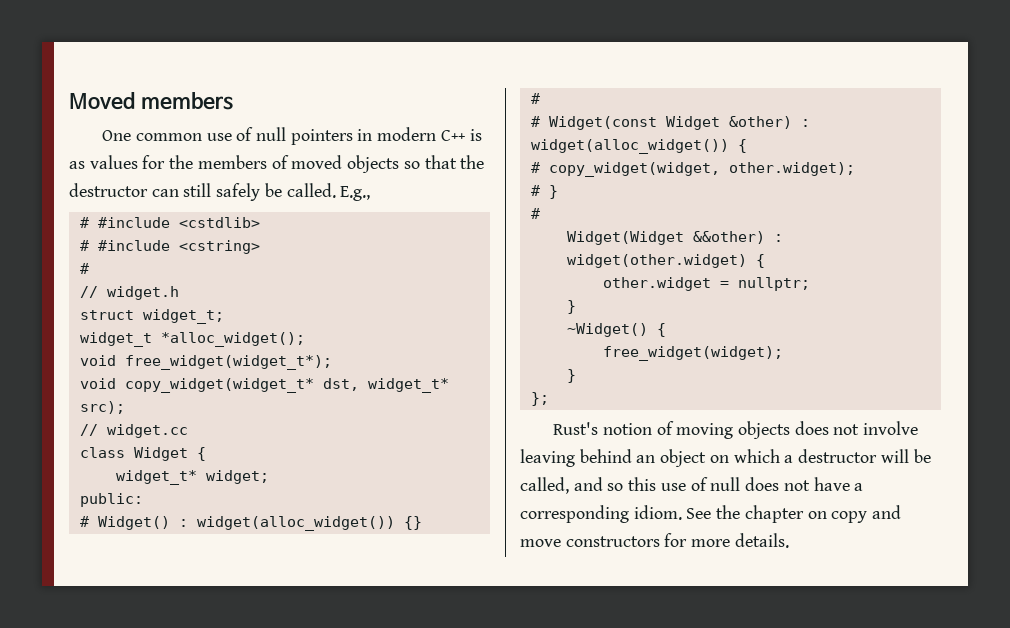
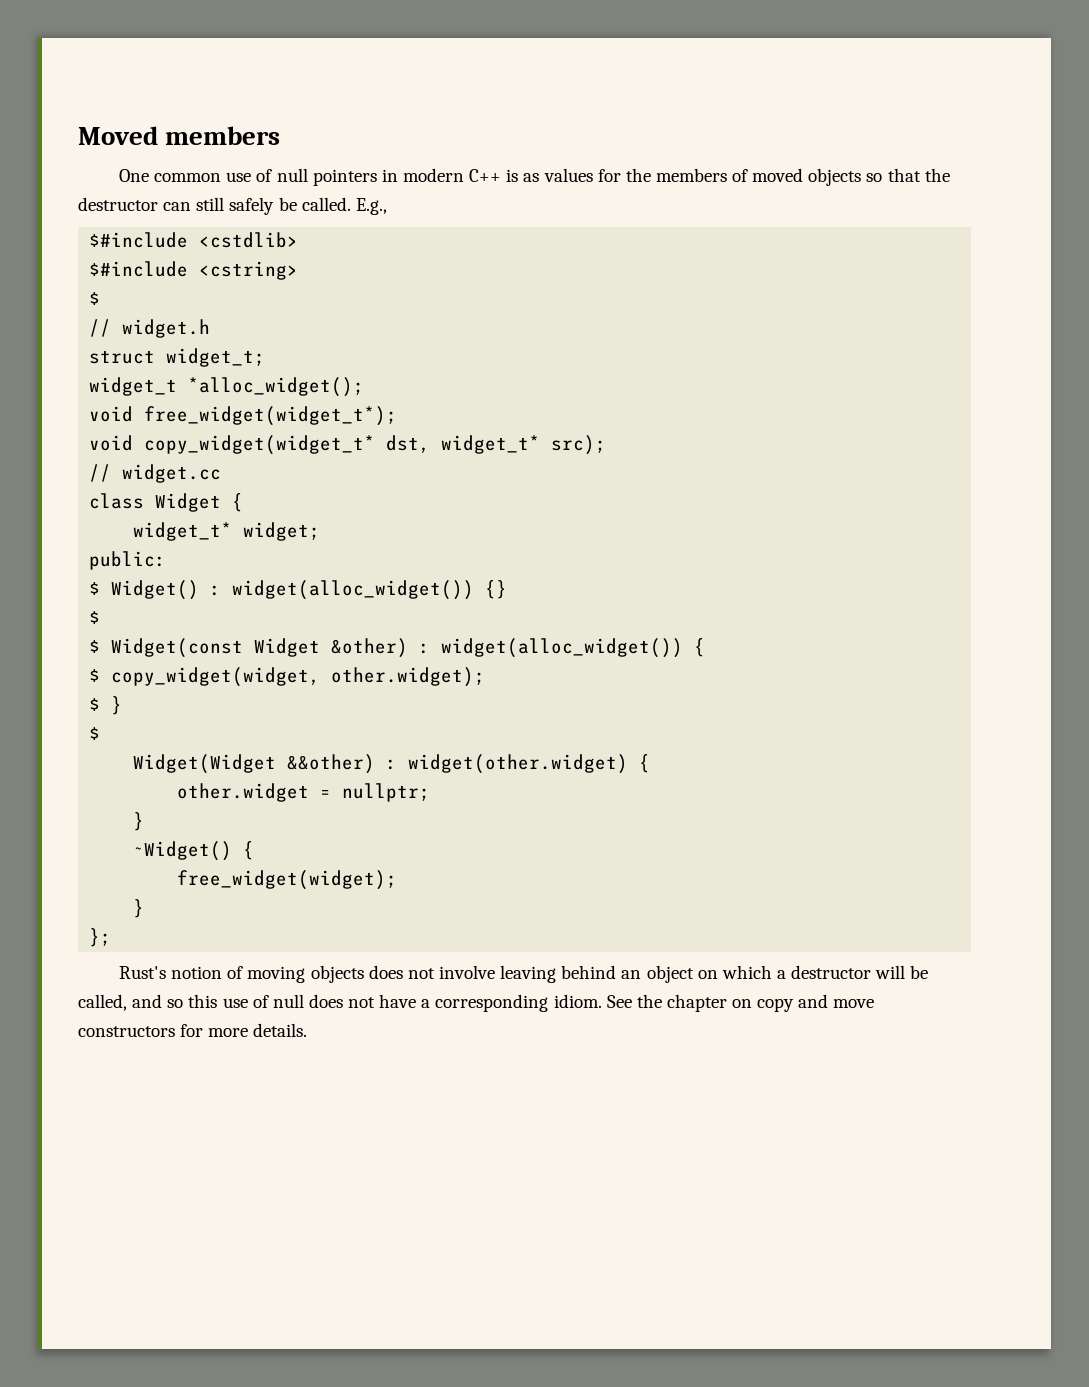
- # #include <cstdlib>
+ $#include <cstdlib>
- # #include <cstring>
- #
+ $#include <cstring>
+ $
- # Widget() : widget(alloc_widget()) {}
- #
- # Widget(const Widget &other) : widget(alloc_widget()) {
+ $ Widget() : widget(alloc_widget()) {}
+ $
+ $ Widget(const Widget &other) : widget(alloc_widget()) {
- # copy_widget(widget, other.widget);
+ $ copy_widget(widget, other.widget);
- # }
- #
+ $ }
+ $

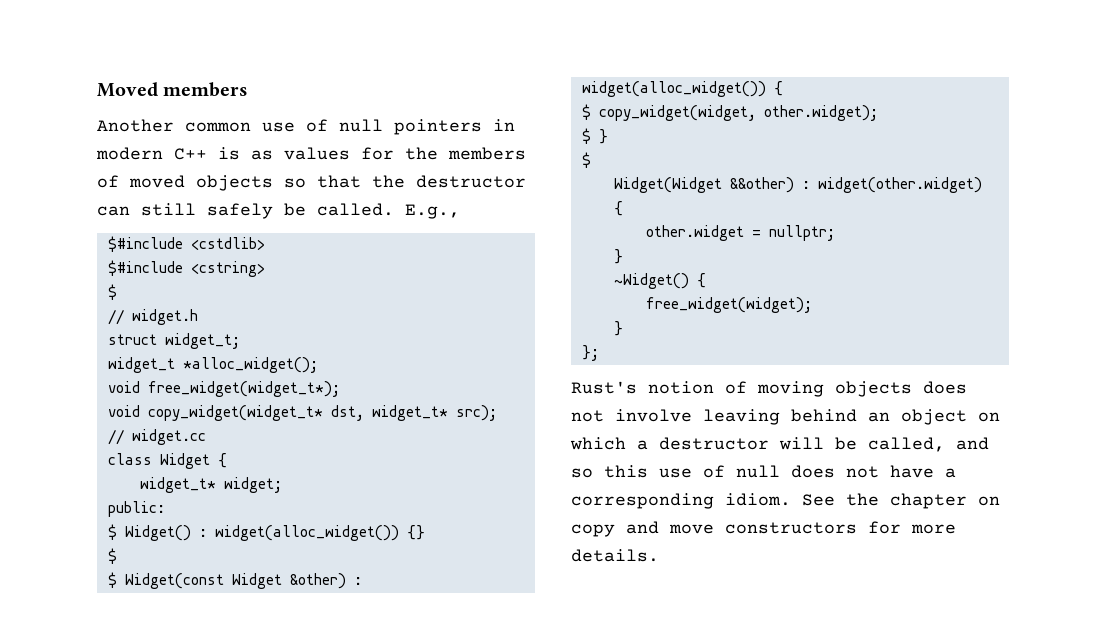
- One common use of null pointers in modern C++ is as values for the members of moved objects so that the destructor can still safely be called.
+ Another common use of null pointers in modern C++ is as values for the members of moved objects so that the destructor can still safely be called.

